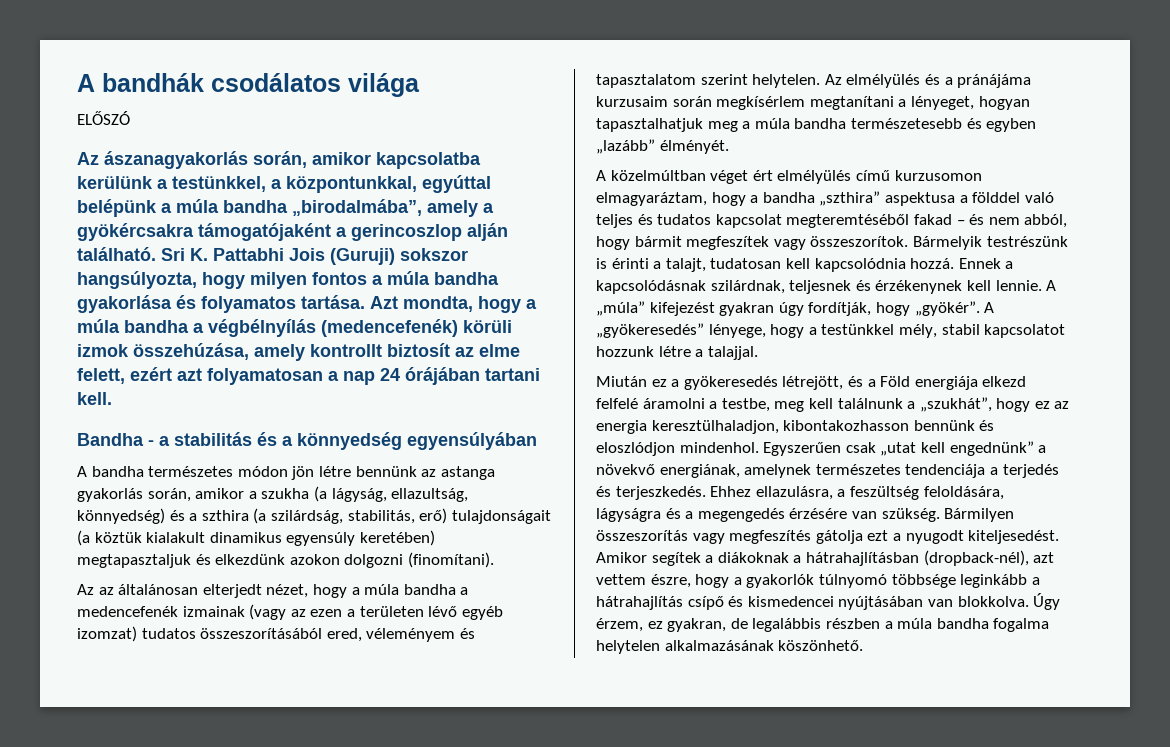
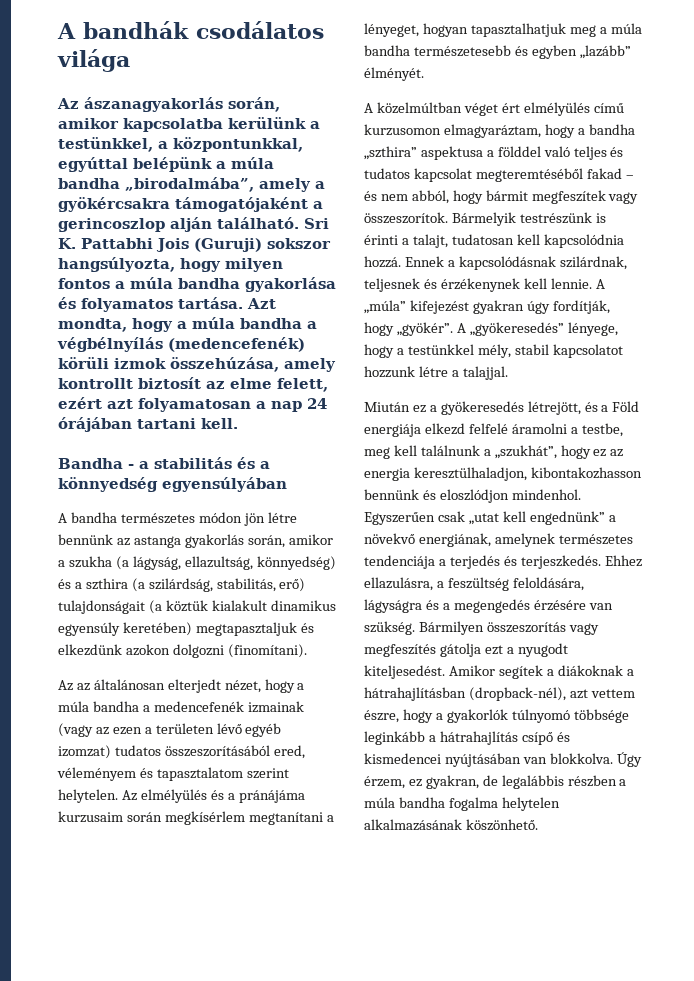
- ELŐSZÓ

